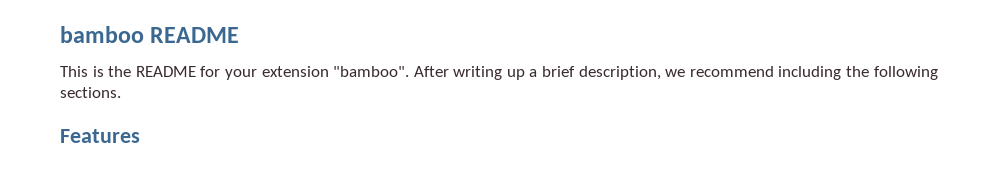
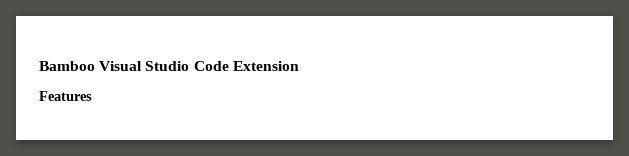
- bamboo README
- This is the README for your extension "bamboo". After writing up a brief description, we recommend including the following sections.
+ Bamboo Visual Studio Code Extension

